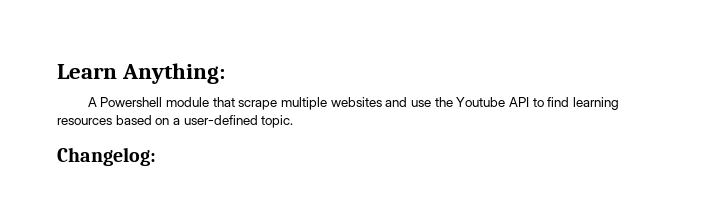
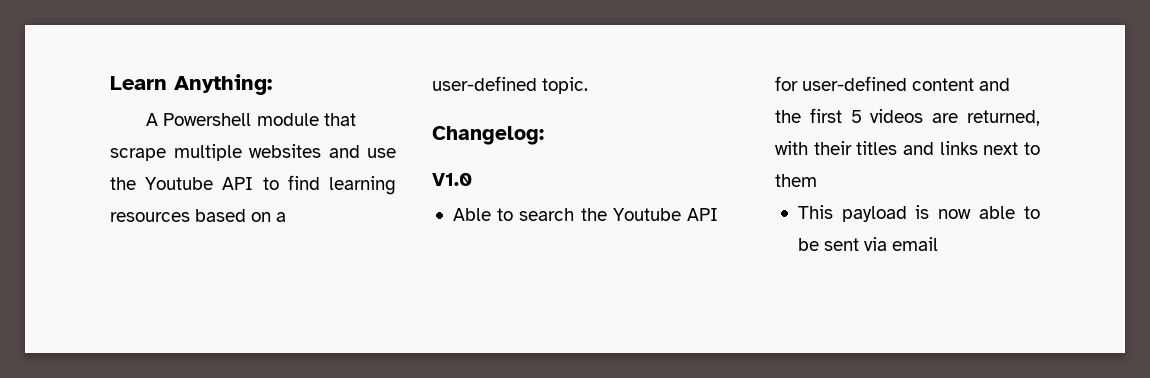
+ V1.0
+ Able to search the Youtube API for user-defined content and the first 5 videos are returned, with their titles and links next to them
+ This payload is now able to be sent via email

